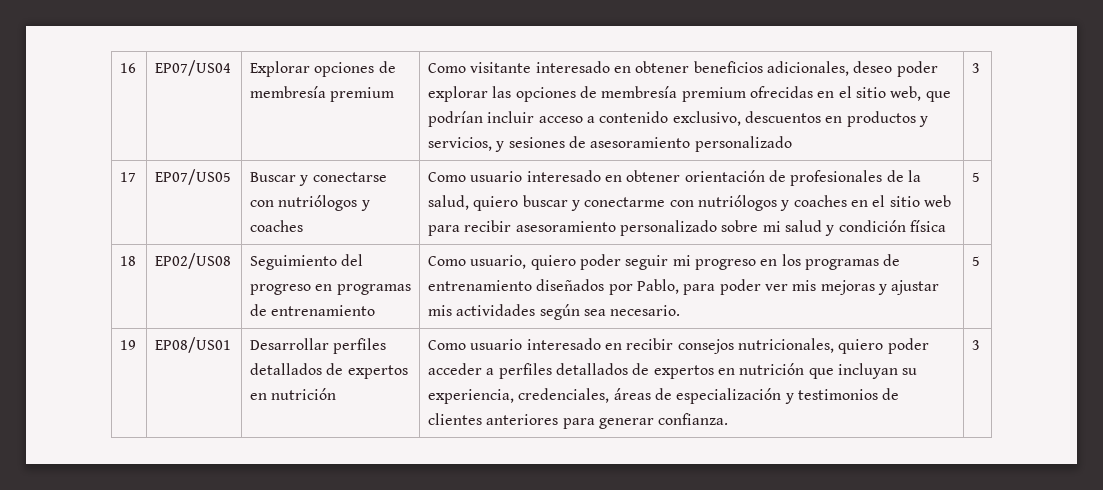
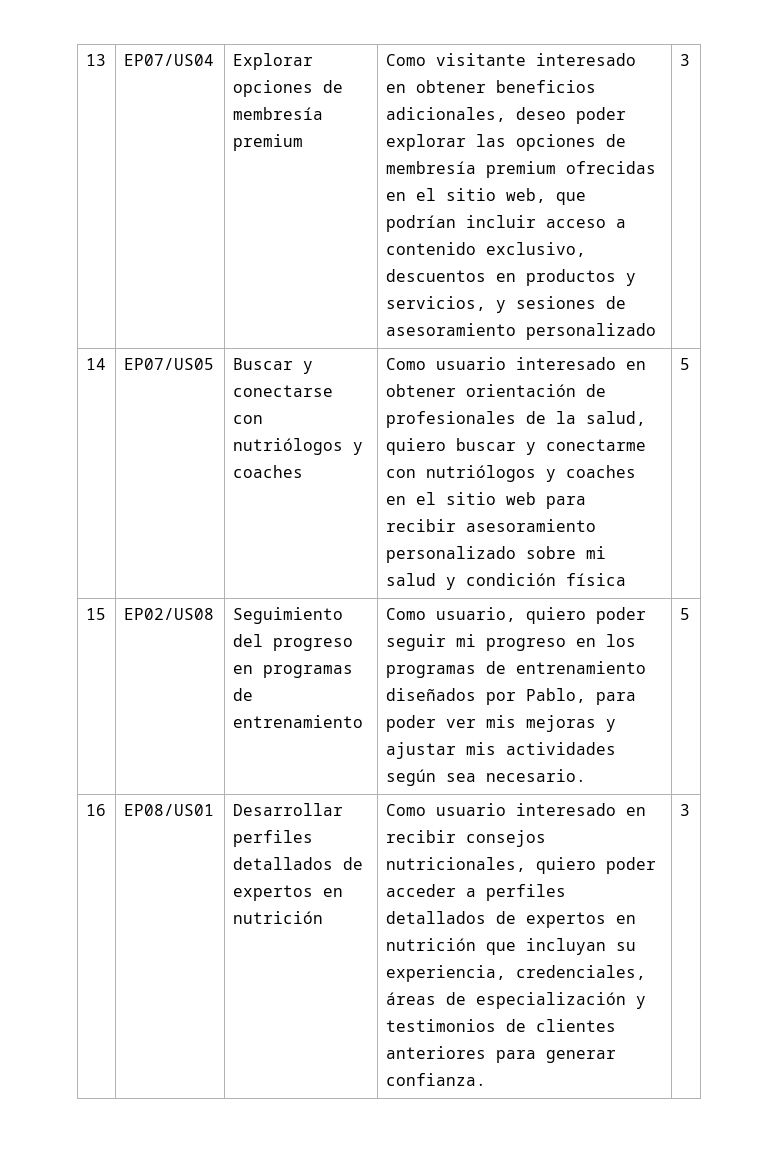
- 16
+ 13
- 17
+ 14
- 18 | EP02/US08 | Seguimiento del progreso en programas de entrenamiento | Como usuario, quiero poder seguir mi progreso en los programas de entrenamiento diseñados por Pablo, para poder ver mis mejoras y ajustar mis actividades según sea necesario. | 5
+ 15 | EP02/US08 | Seguimiento del progreso en programas de entrenamiento | Como usuario, quiero poder seguir mi progreso en los programas de entrenamiento diseñados por Pablo, para poder ver mis mejoras y ajustar mis actividades según sea necesario. | 5
- 19
+ 16

